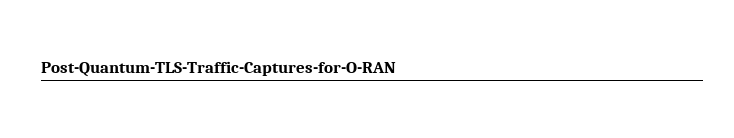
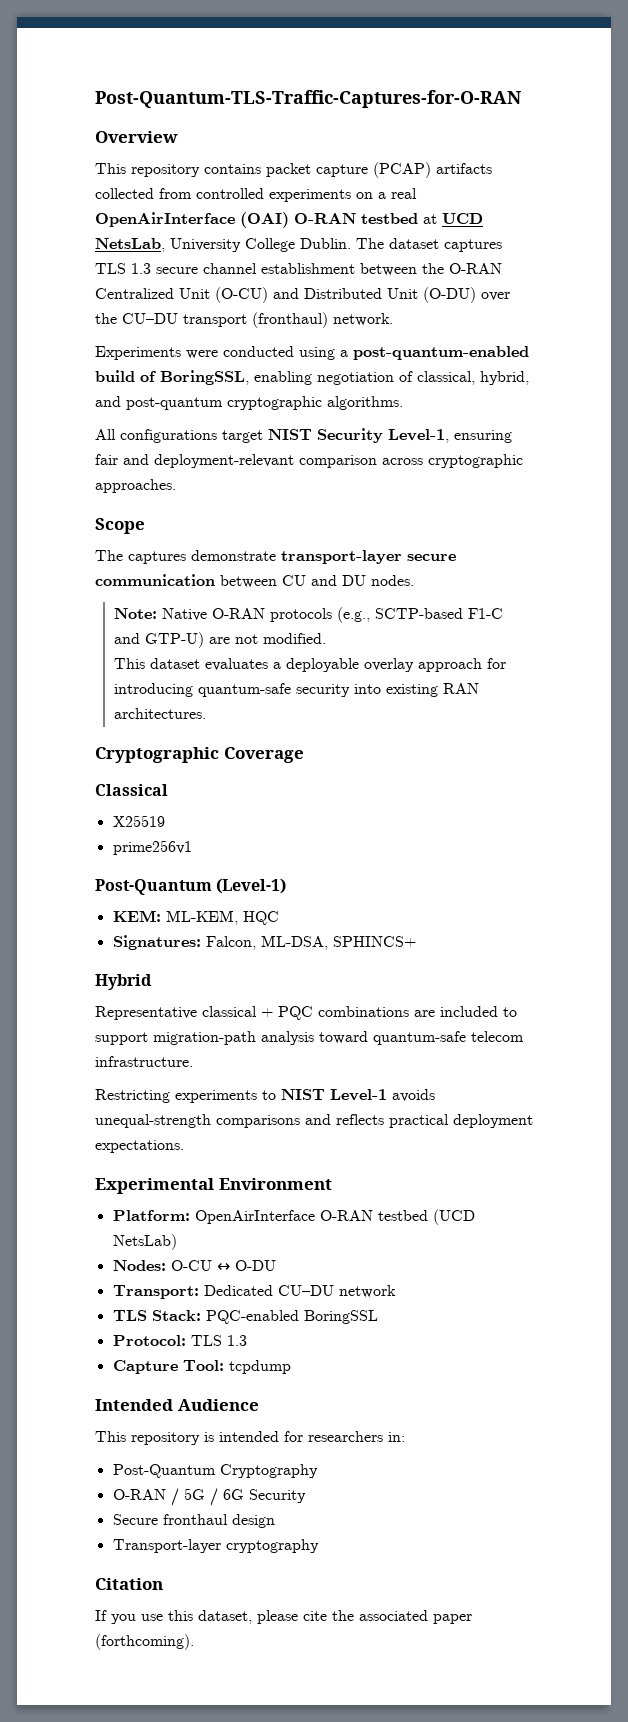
+ Overview
+ This repository contains packet capture (PCAP) artifacts collected from controlled experiments on a real OpenAirInterface (OAI) O-RAN testbed at UCD NetsLab, University College Dublin. The dataset captures TLS 1.3 secure channel establishment between the O-RAN Centralized Unit (O-CU) and Distributed Unit (O-DU) over the CU–DU transport (fronthaul) network.
+ Experiments were conducted using a post-quantum-enabled build of BoringSSL, enabling negotiation of classical, hybrid, and post-quantum cryptographic algorithms.
+ All configurations target NIST Security Level-1, ensuring fair and deployment-relevant comparison across cryptographic approaches.
+ Scope
+ The captures demonstrate transport-layer secure communication between CU and DU nodes.
+ Note: Native O-RAN protocols (e.g., SCTP-based F1-C and GTP-U) are not modified.
+ This dataset evaluates a deployable overlay approach for introducing quantum-safe security into existing RAN architectures.
+ Cryptographic Coverage
+ Classical
+ X25519
+ prime256v1
+ Post-Quantum (Level-1)
+ KEM: ML-KEM, HQC
+ Signatures: Falcon, ML-DSA, SPHINCS+
+ Hybrid
+ Representative classical + PQC combinations are included to support migration-path analysis toward quantum-safe telecom infrastructure.
+ Restricting experiments to NIST Level-1 avoids unequal-strength comparisons and reflects practical deployment expectations.
+ Experimental Environment
+ Platform: OpenAirInterface O-RAN testbed (UCD NetsLab)
+ Nodes: O-CU ↔ O-DU
+ Transport: Dedicated CU–DU network
+ TLS Stack: PQC-enabled BoringSSL
+ Protocol: TLS 1.3
+ Capture Tool: tcpdump
+ Intended Audience
+ This repository is intended for researchers in:
+ Post-Quantum Cryptography
+ O-RAN / 5G / 6G Security
+ Secure fronthaul design
+ Transport-layer cryptography
+ Citation
+ If you use this dataset, please cite the associated paper (forthcoming).

